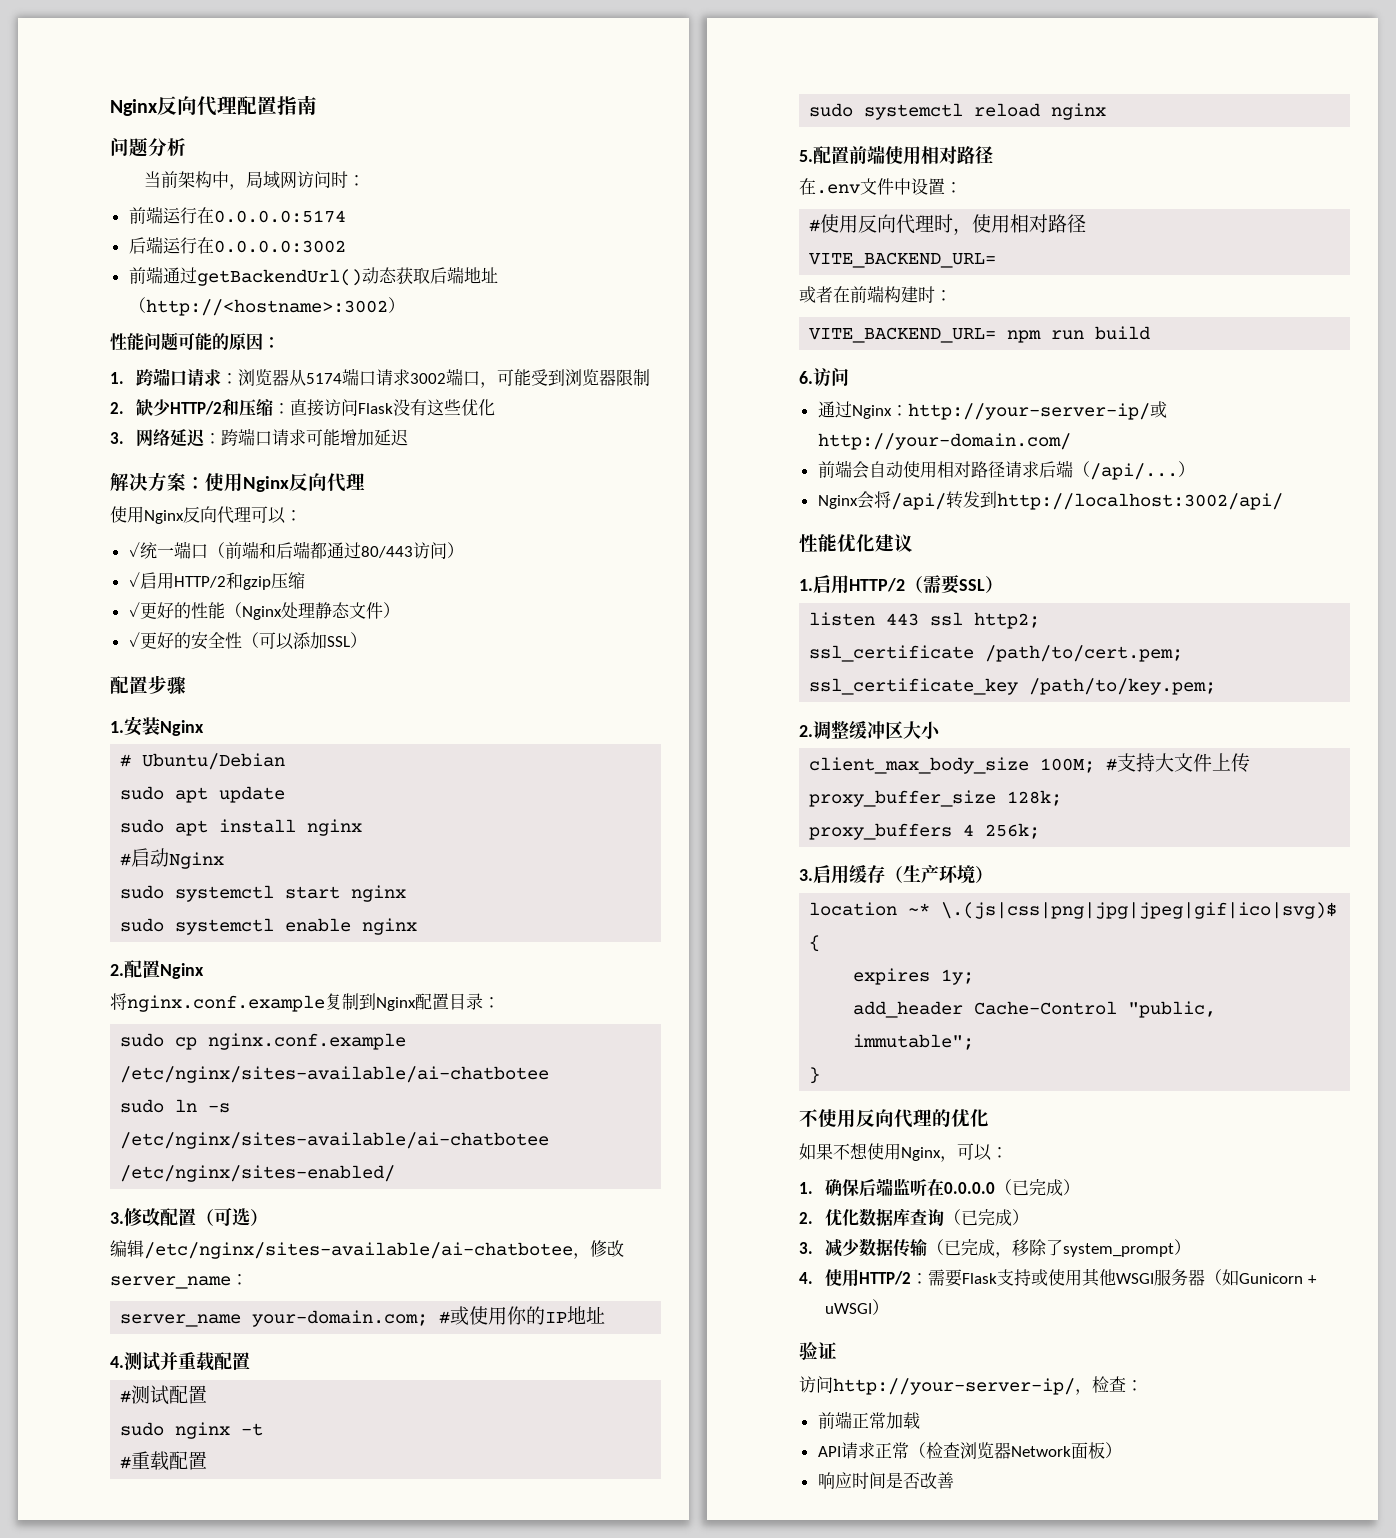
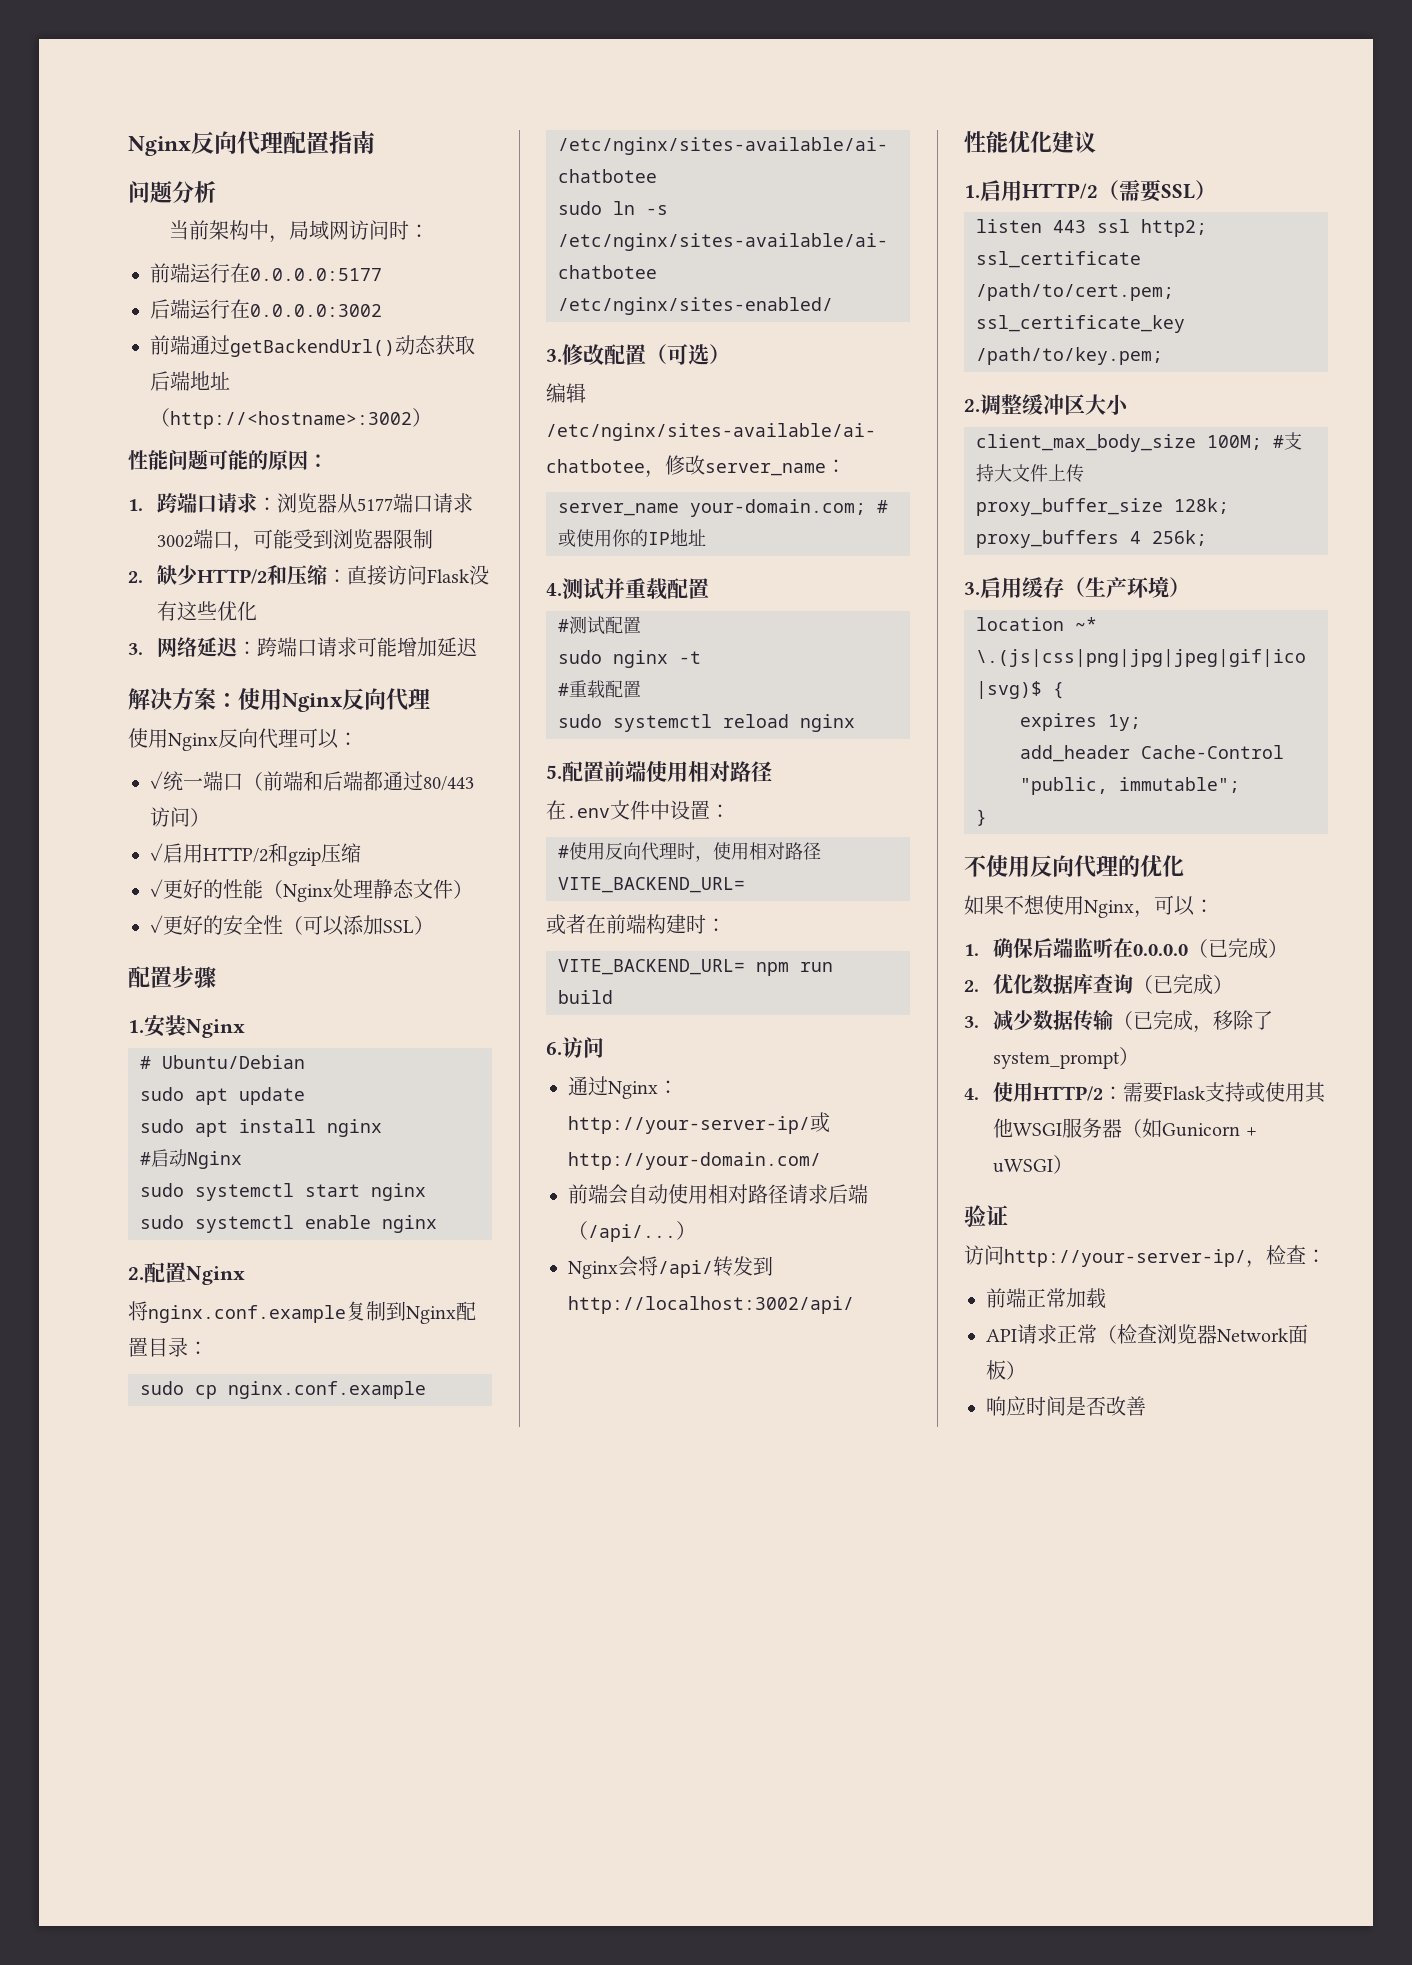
- 前端运行在0.0.0.0:5174
+ 前端运行在0.0.0.0:5177
- 1.跨端口请求：浏览器从5174端口请求3002端口，可能受到浏览器限制
+ 1.跨端口请求：浏览器从5177端口请求3002端口，可能受到浏览器限制

